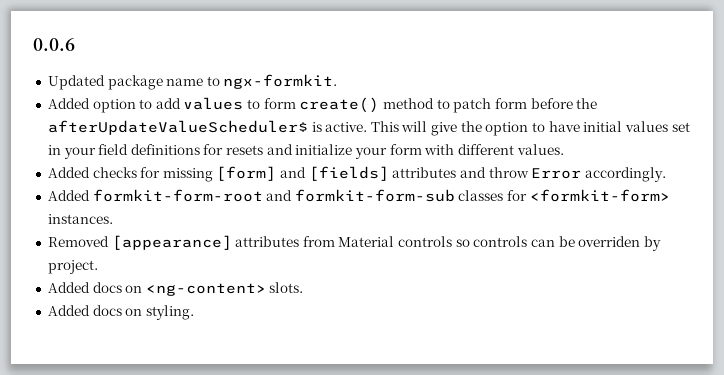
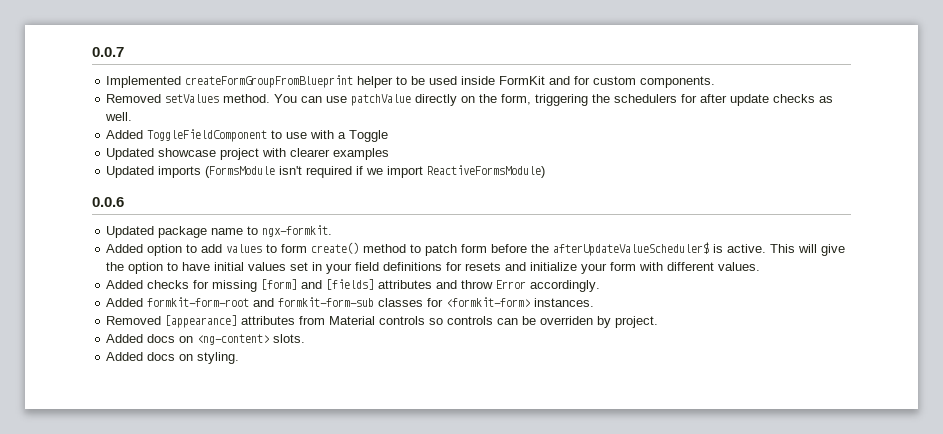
+ 0.0.7
+ Implemented createFormGroupFromBlueprint helper to be used inside FormKit and for custom components.
+ Removed setValues method. You can use patchValue directly on the form, triggering the schedulers for after update checks as well.
+ Added ToggleFieldComponent to use with a Toggle
+ Updated showcase project with clearer examples
+ Updated imports (FormsModule isn't required if we import ReactiveFormsModule)

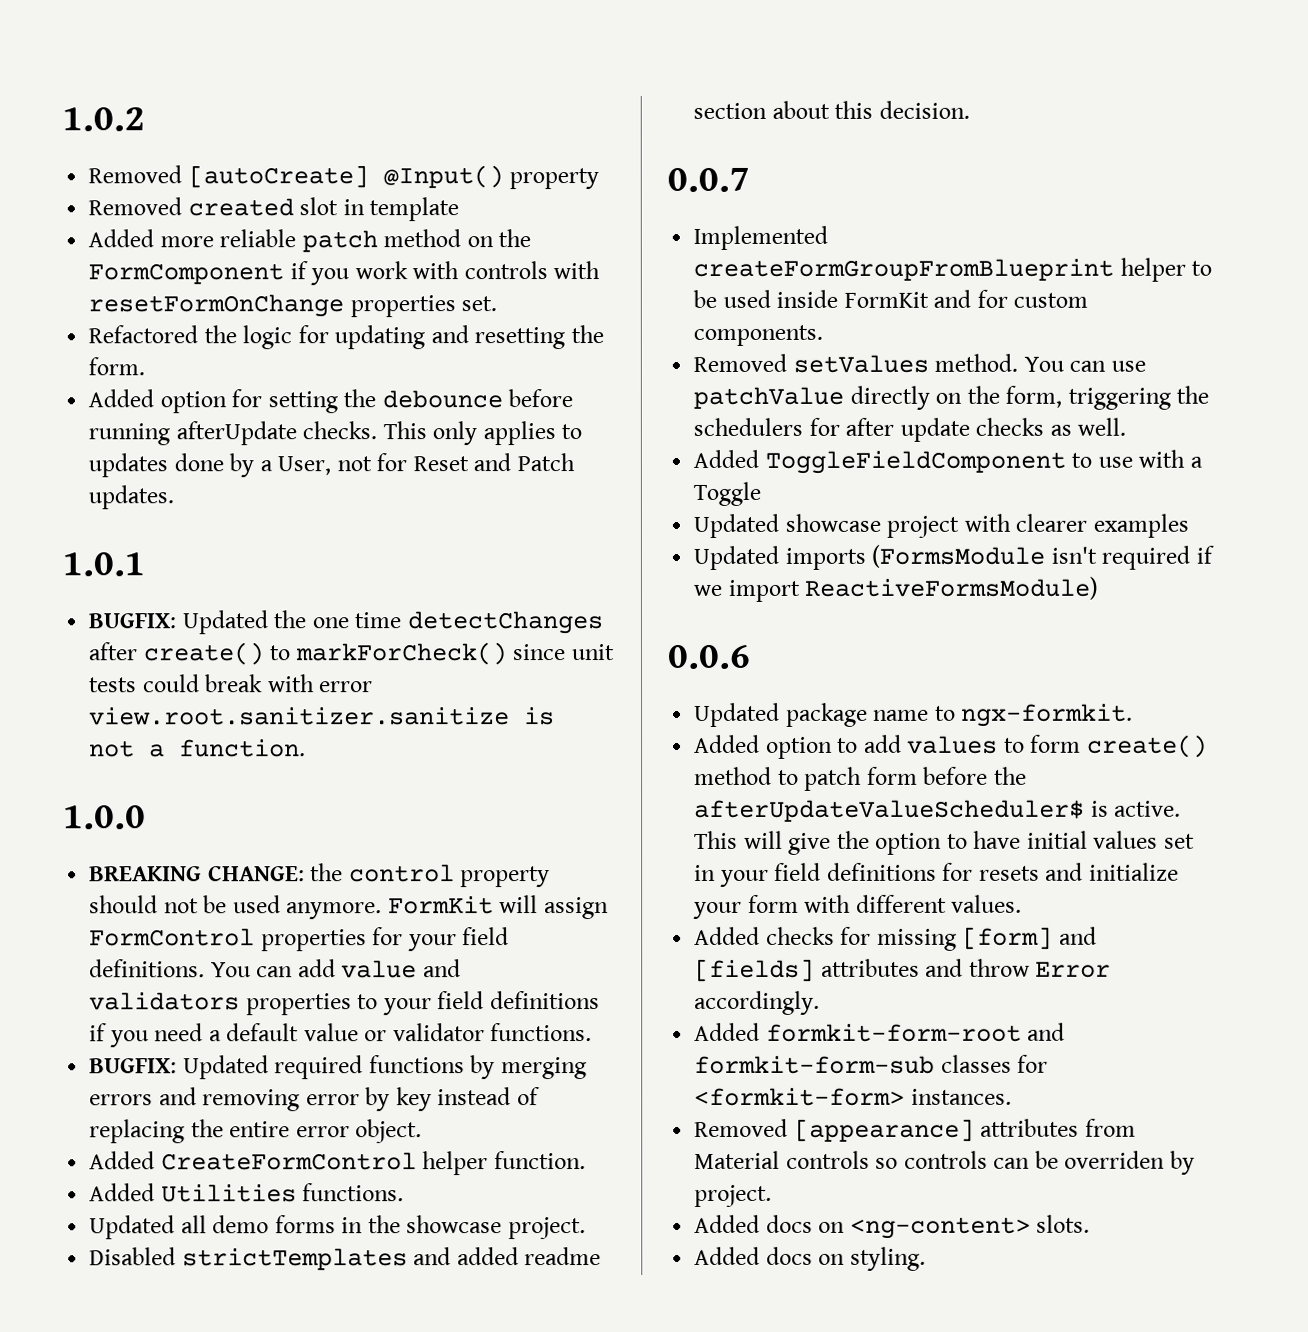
+ 1.0.2
+ Removed [autoCreate] @Input() property
+ Removed created slot in template
+ Added more reliable patch method on the FormComponent if you work with controls with resetFormOnChange properties set.
+ Refactored the logic for updating and resetting the form.
+ Added option for setting the debounce before running afterUpdate checks. This only applies to updates done by a User, not for Reset and Patch updates.
+ 1.0.1
+ BUGFIX: Updated the one time detectChanges after create() to markForCheck() since unit tests could break with error view.root.sanitizer.sanitize is not a function.
+ 1.0.0
+ BREAKING CHANGE: the control property should not be used anymore. FormKit will assign FormControl properties for your field definitions. You can add value and validators properties to your field definitions if you need a default value or validator functions.
+ BUGFIX: Updated required functions by merging errors and removing error by key instead of replacing the entire error object.
+ Added CreateFormControl helper function.
+ Added Utilities functions.
+ Updated all demo forms in the showcase project.
+ Disabled strictTemplates and added readme section about this decision.

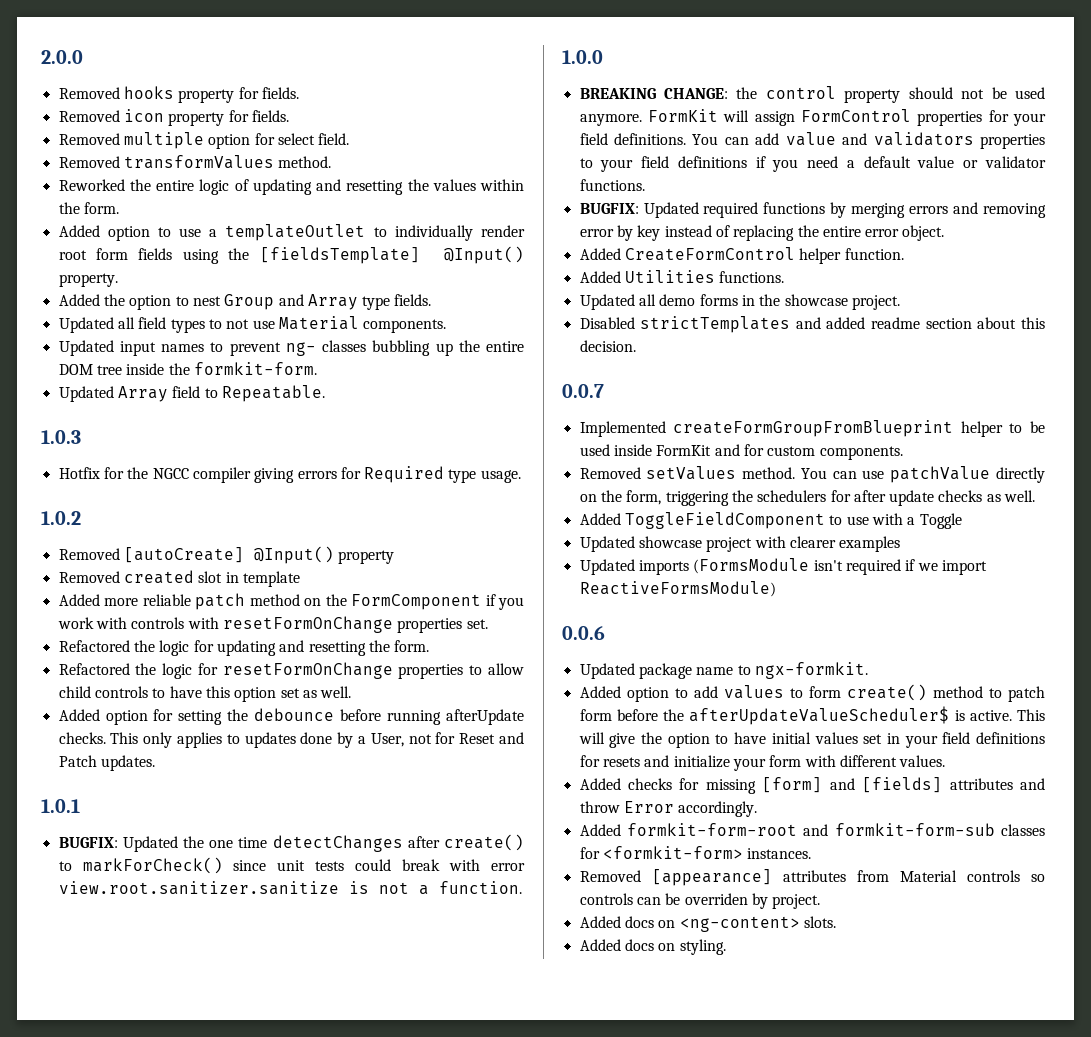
+ 2.0.0
+ Removed hooks property for fields.
+ Removed icon property for fields.
+ Removed multiple option for select field.
+ Removed transformValues method.
+ Reworked the entire logic of updating and resetting the values within the form.
+ Added option to use a templateOutlet to individually render root form fields using the [fieldsTemplate] @Input() property.
+ Added the option to nest Group and Array type fields.
+ Updated all field types to not use Material components.
+ Updated input names to prevent ng- classes bubbling up the entire DOM tree inside the formkit-form.
+ Updated Array field to Repeatable.
+ 1.0.3
+ Hotfix for the NGCC compiler giving errors for Required type usage.
+ Refactored the logic for resetFormOnChange properties to allow child controls to have this option set as well.

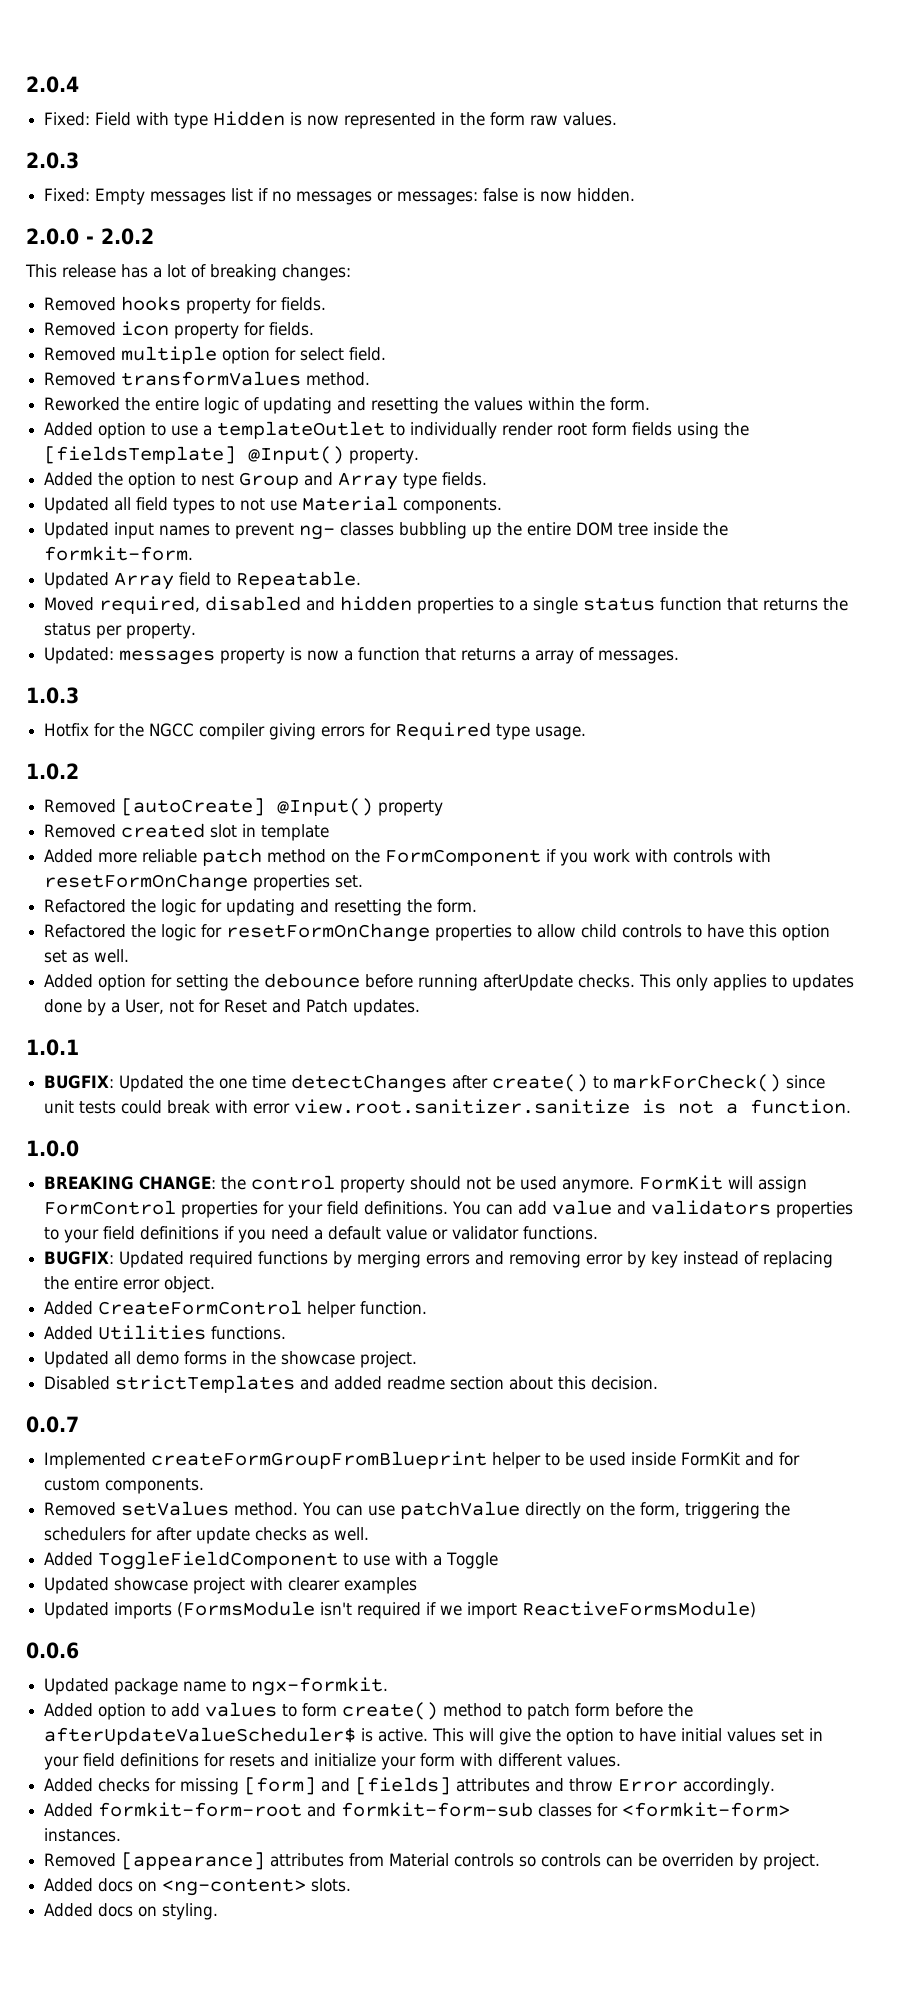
- 2.0.0
+ 2.0.4
+ Fixed: Field with type Hidden is now represented in the form raw values.
+ 2.0.3
+ Fixed: Empty messages list if no messages or messages: false is now hidden.
+ 2.0.0 - 2.0.2
+ This release has a lot of breaking changes:
+ Moved required, disabled and hidden properties to a single status function that returns the status per property.
+ Updated: messages property is now a function that returns a array of messages.

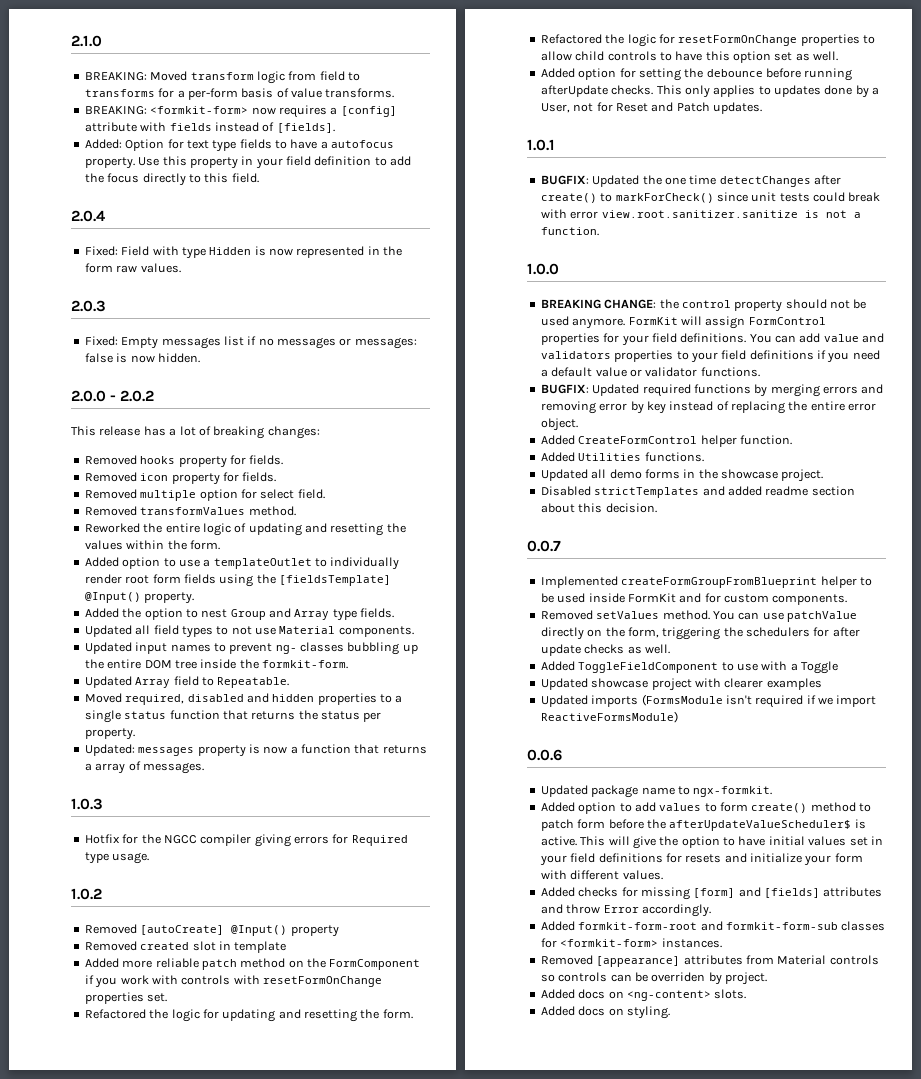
+ 2.1.0
+ BREAKING: Moved transform logic from field to transforms for a per-form basis of value transforms.
+ BREAKING: <formkit-form> now requires a [config] attribute with fields instead of [fields].
+ Added: Option for text type fields to have a autofocus property. Use this property in your field definition to add the focus directly to this field.

